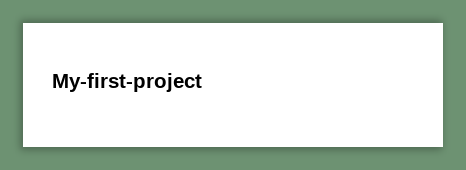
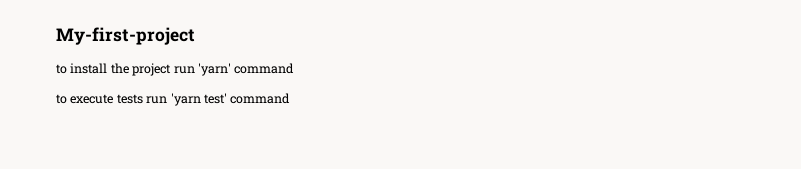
+ to install the project run 'yarn' command
+ to execute tests run 'yarn test' command

